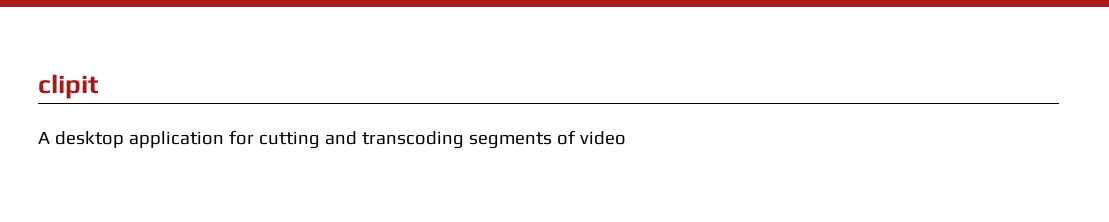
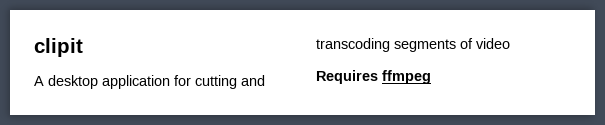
+ Requires ffmpeg

